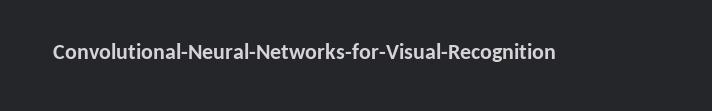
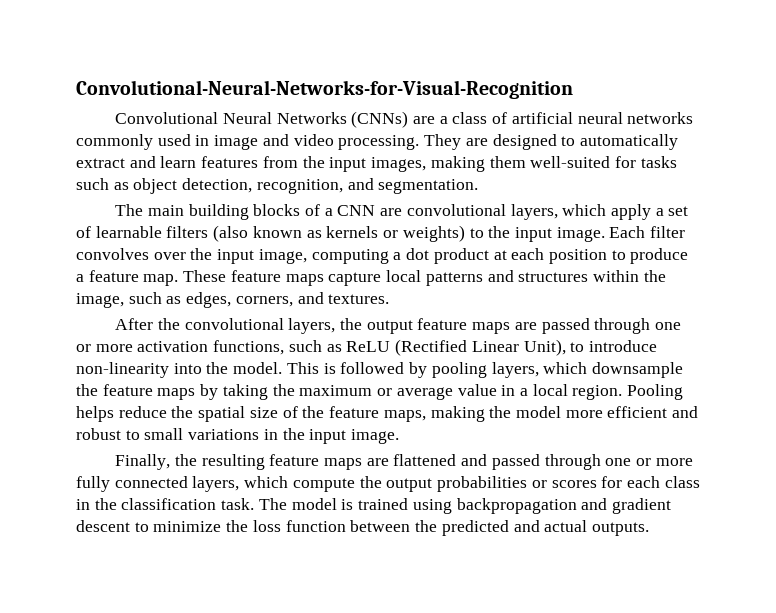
+ Convolutional Neural Networks (CNNs) are a class of artificial neural networks commonly used in image and video processing. They are designed to automatically extract and learn features from the input images, making them well-suited for tasks such as object detection, recognition, and segmentation.
+ The main building blocks of a CNN are convolutional layers, which apply a set of learnable filters (also known as kernels or weights) to the input image. Each filter convolves over the input image, computing a dot product at each position to produce a feature map. These feature maps capture local patterns and structures within the image, such as edges, corners, and textures.
+ After the convolutional layers, the output feature maps are passed through one or more activation functions, such as ReLU (Rectified Linear Unit), to introduce non-linearity into the model. This is followed by pooling layers, which downsample the feature maps by taking the maximum or average value in a local region. Pooling helps reduce the spatial size of the feature maps, making the model more efficient and robust to small variations in the input image.
+ Finally, the resulting feature maps are flattened and passed through one or more fully connected layers, which compute the output probabilities or scores for each class in the classification task. The model is trained using backpropagation and gradient descent to minimize the loss function between the predicted and actual outputs.

